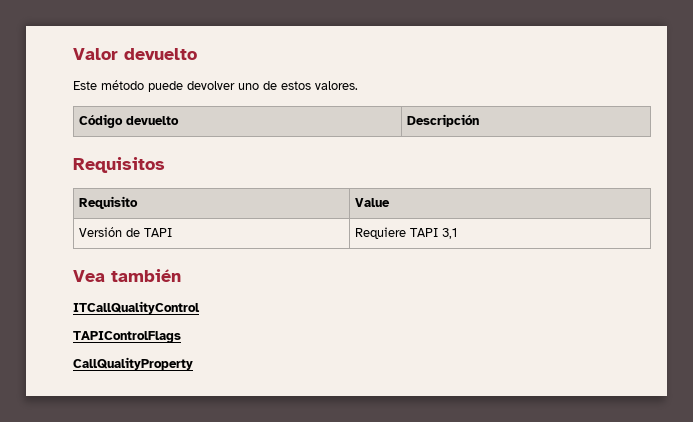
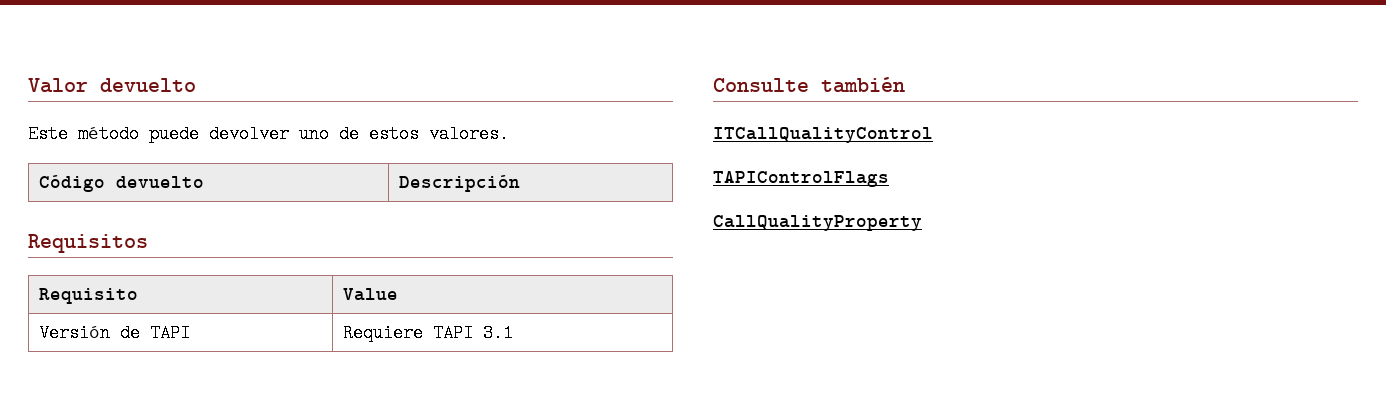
- Versión de TAPI | Requiere TAPI 3,1
- Vea también
+ Versión de TAPI | Requiere TAPI 3.1
+ Consulte también

